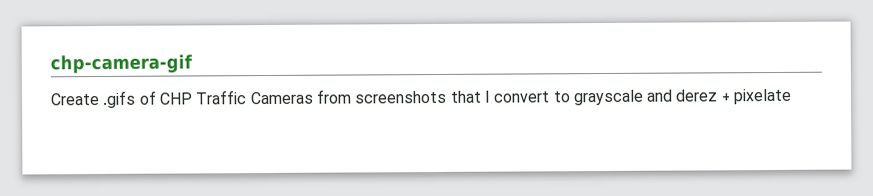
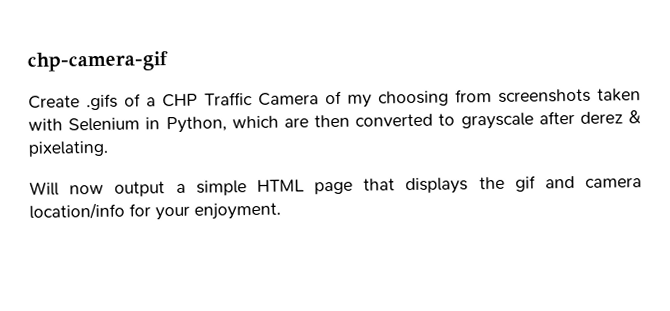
- Create .gifs of CHP Traffic Cameras from screenshots that I convert to grayscale and derez + pixelate
+ Create .gifs of a CHP Traffic Camera of my choosing from screenshots taken with Selenium in Python, which are then converted to grayscale after derez & pixelating.
+ Will now output a simple HTML page that displays the gif and camera location/info for your enjoyment.

